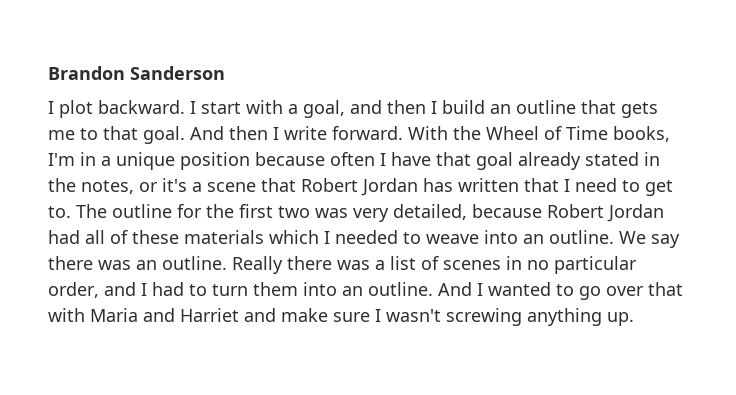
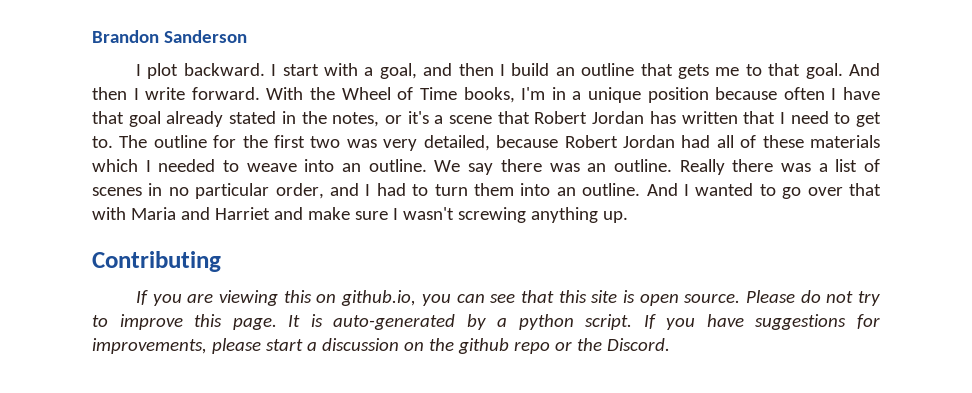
+ Contributing
+ If you are viewing this on github.io, you can see that this site is open source. Please do not try to improve this page. It is auto-generated by a python script. If you have suggestions for improvements, please start a discussion on the github repo or the Discord.

